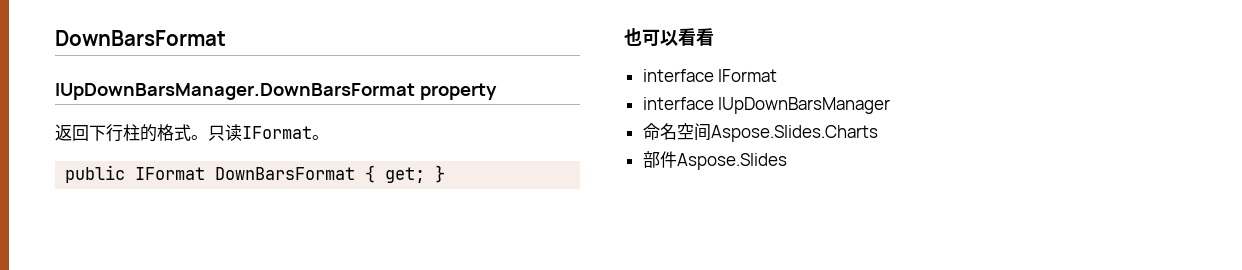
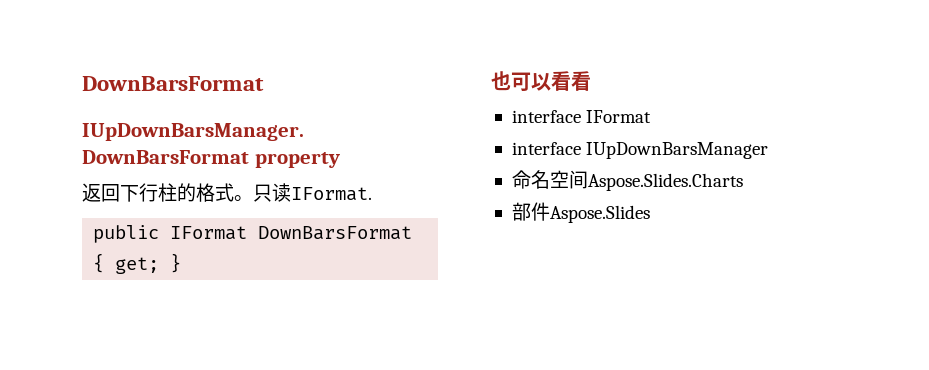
- 只读IFormat。
+ 只读IFormat.

